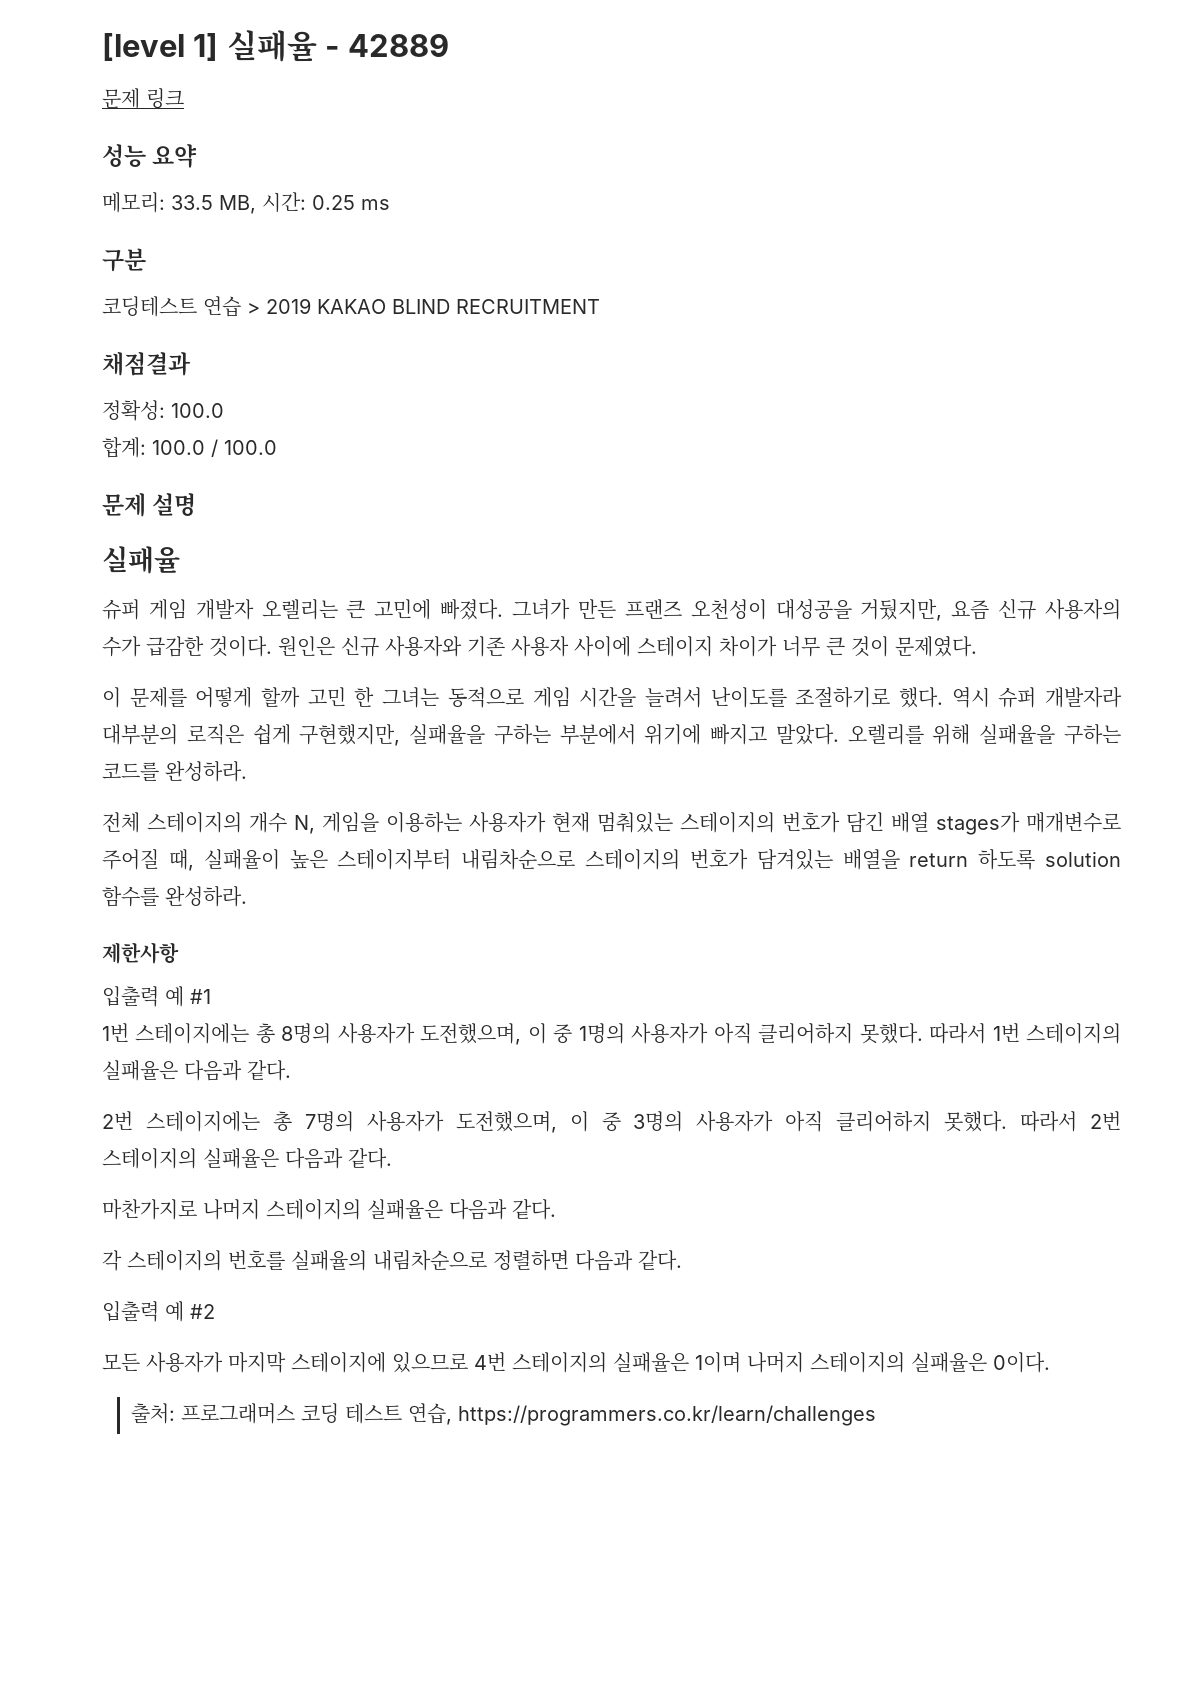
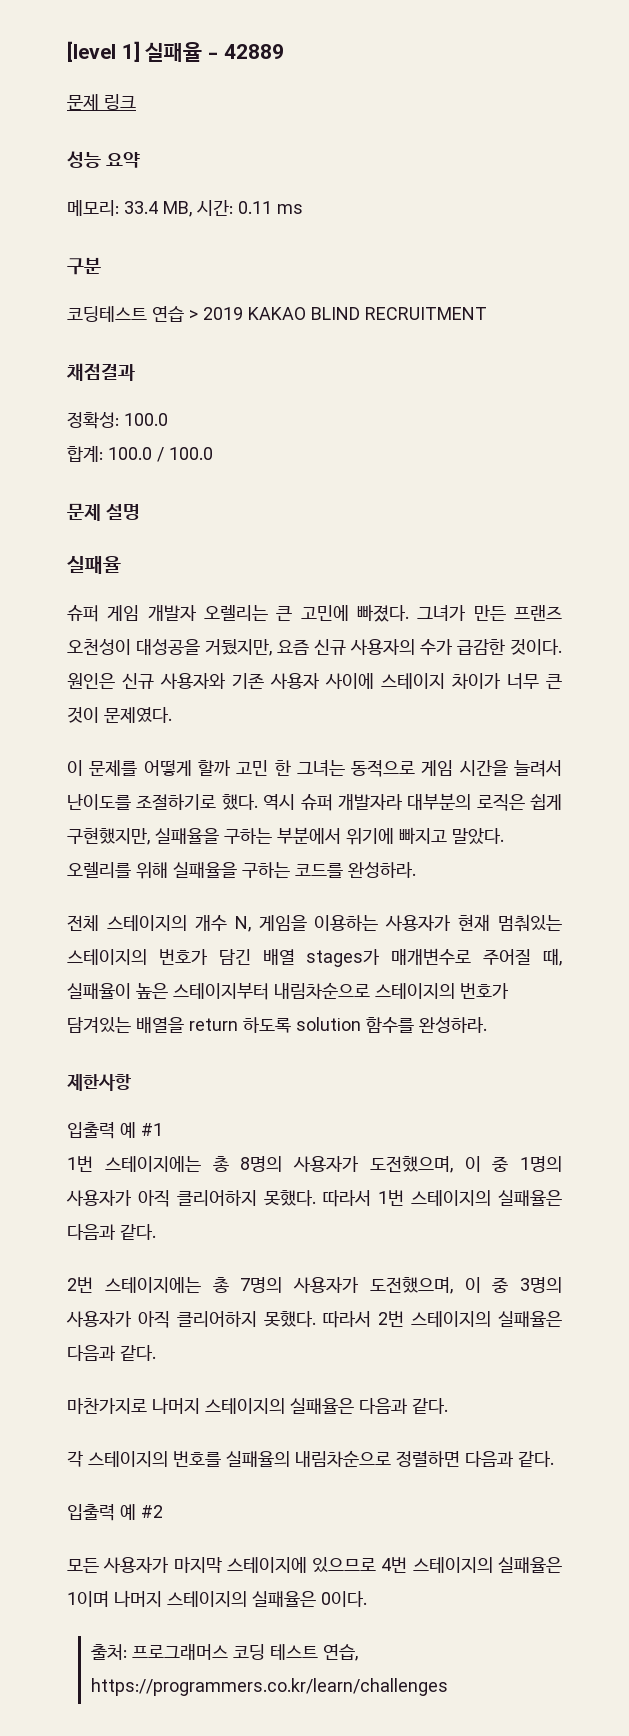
- 메모리: 33.5 MB, 시간: 0.25 ms
+ 메모리: 33.4 MB, 시간: 0.11 ms

